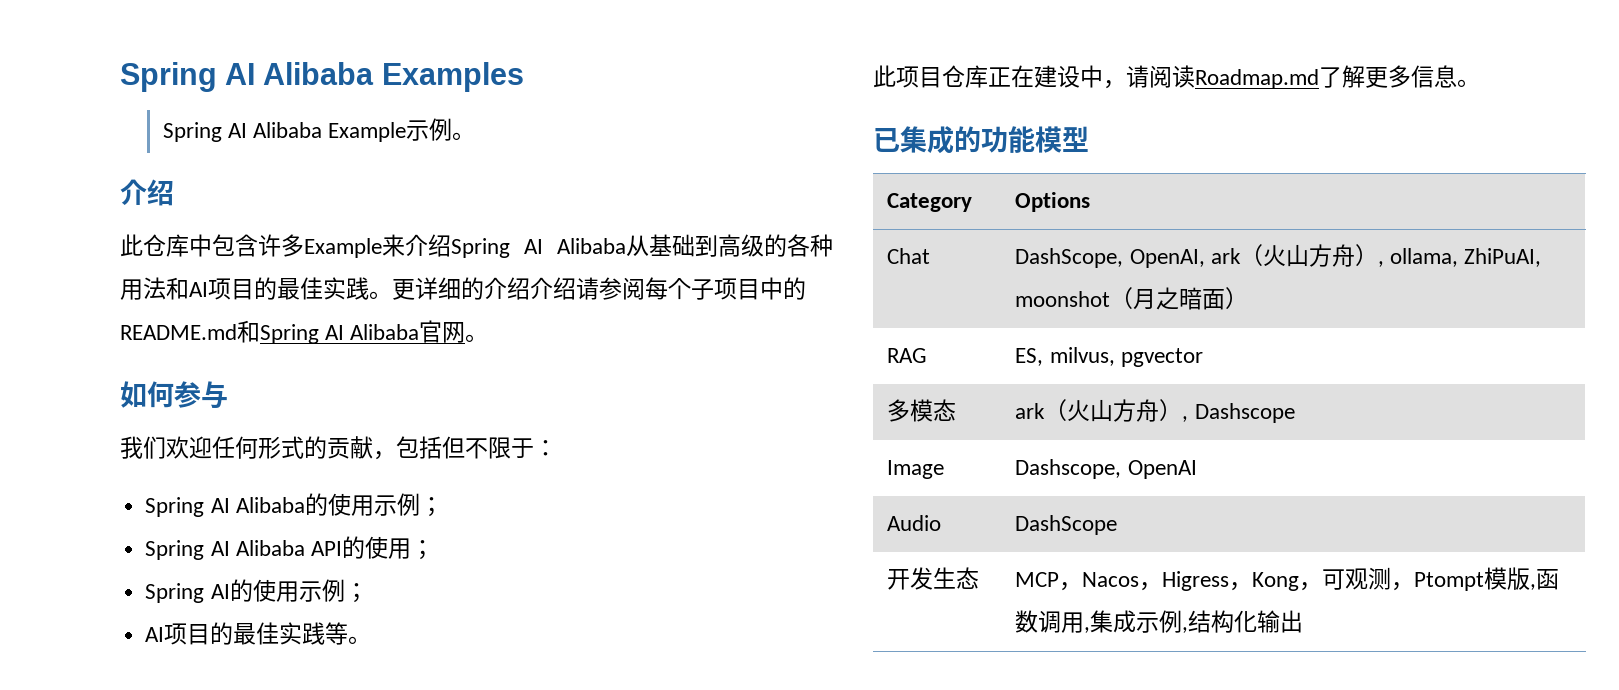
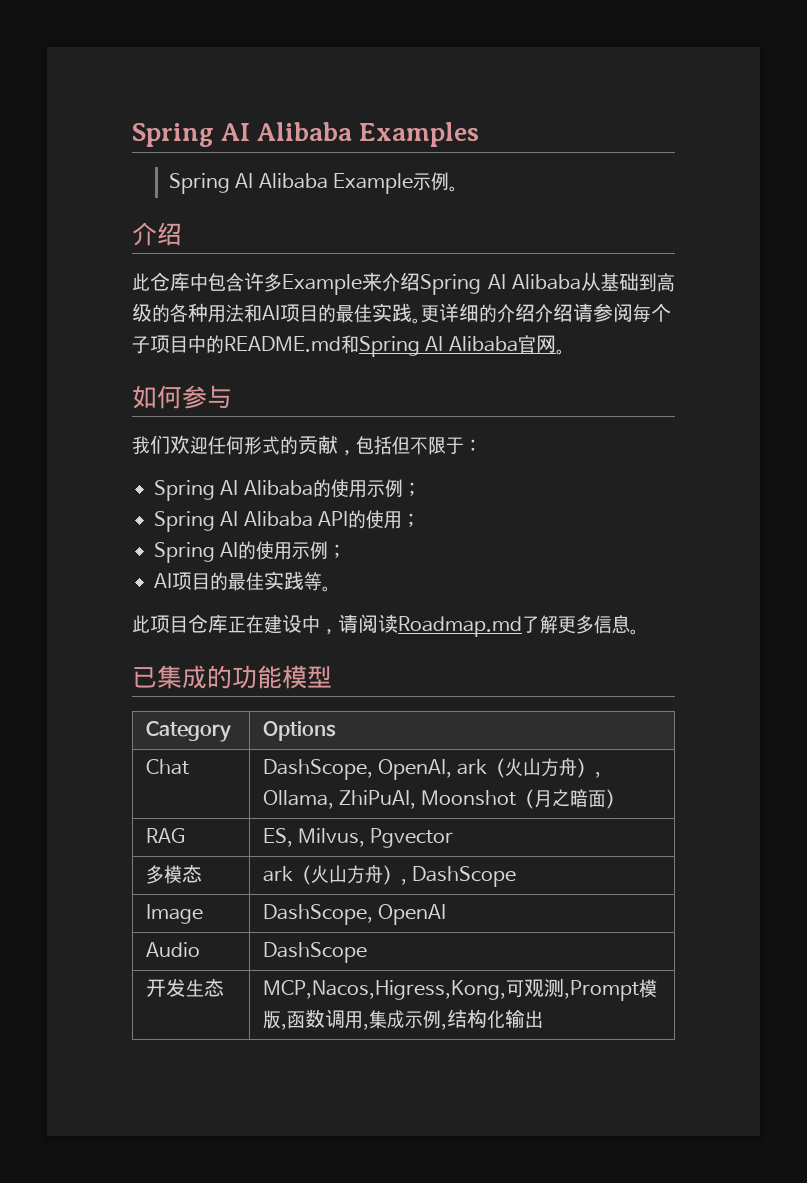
- Chat | DashScope, OpenAI, ark（火山方舟）, ollama, ZhiPuAI, moonshot（月之暗面）
+ Chat | DashScope, OpenAI, ark（火山方舟）, Ollama, ZhiPuAI, Moonshot（月之暗面）
- RAG | ES, milvus, pgvector
+ RAG | ES, Milvus, Pgvector
- 多模态 | ark（火山方舟）, Dashscope
+ 多模态 | ark（火山方舟）, DashScope
- Image | Dashscope, OpenAI
+ Image | DashScope, OpenAI
- 开发生态 | MCP，Nacos，Higress，Kong，可观测，Ptompt模版,函数调用,集成示例,结构化输出
+ 开发生态 | MCP,Nacos,Higress,Kong,可观测,Prompt模版,函数调用,集成示例,结构化输出

